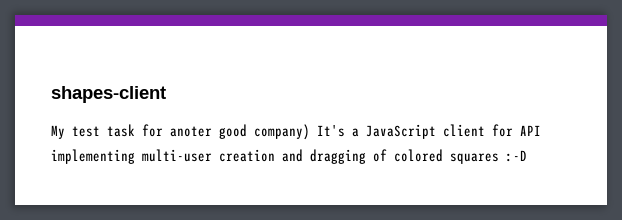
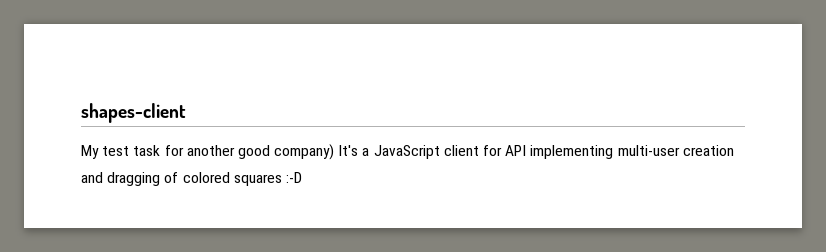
- My test task for anoter good company) It's a JavaScript client for API implementing multi-user creation and dragging of colored squares :-D
+ My test task for another good company) It's a JavaScript client for API implementing multi-user creation and dragging of colored squares :-D

